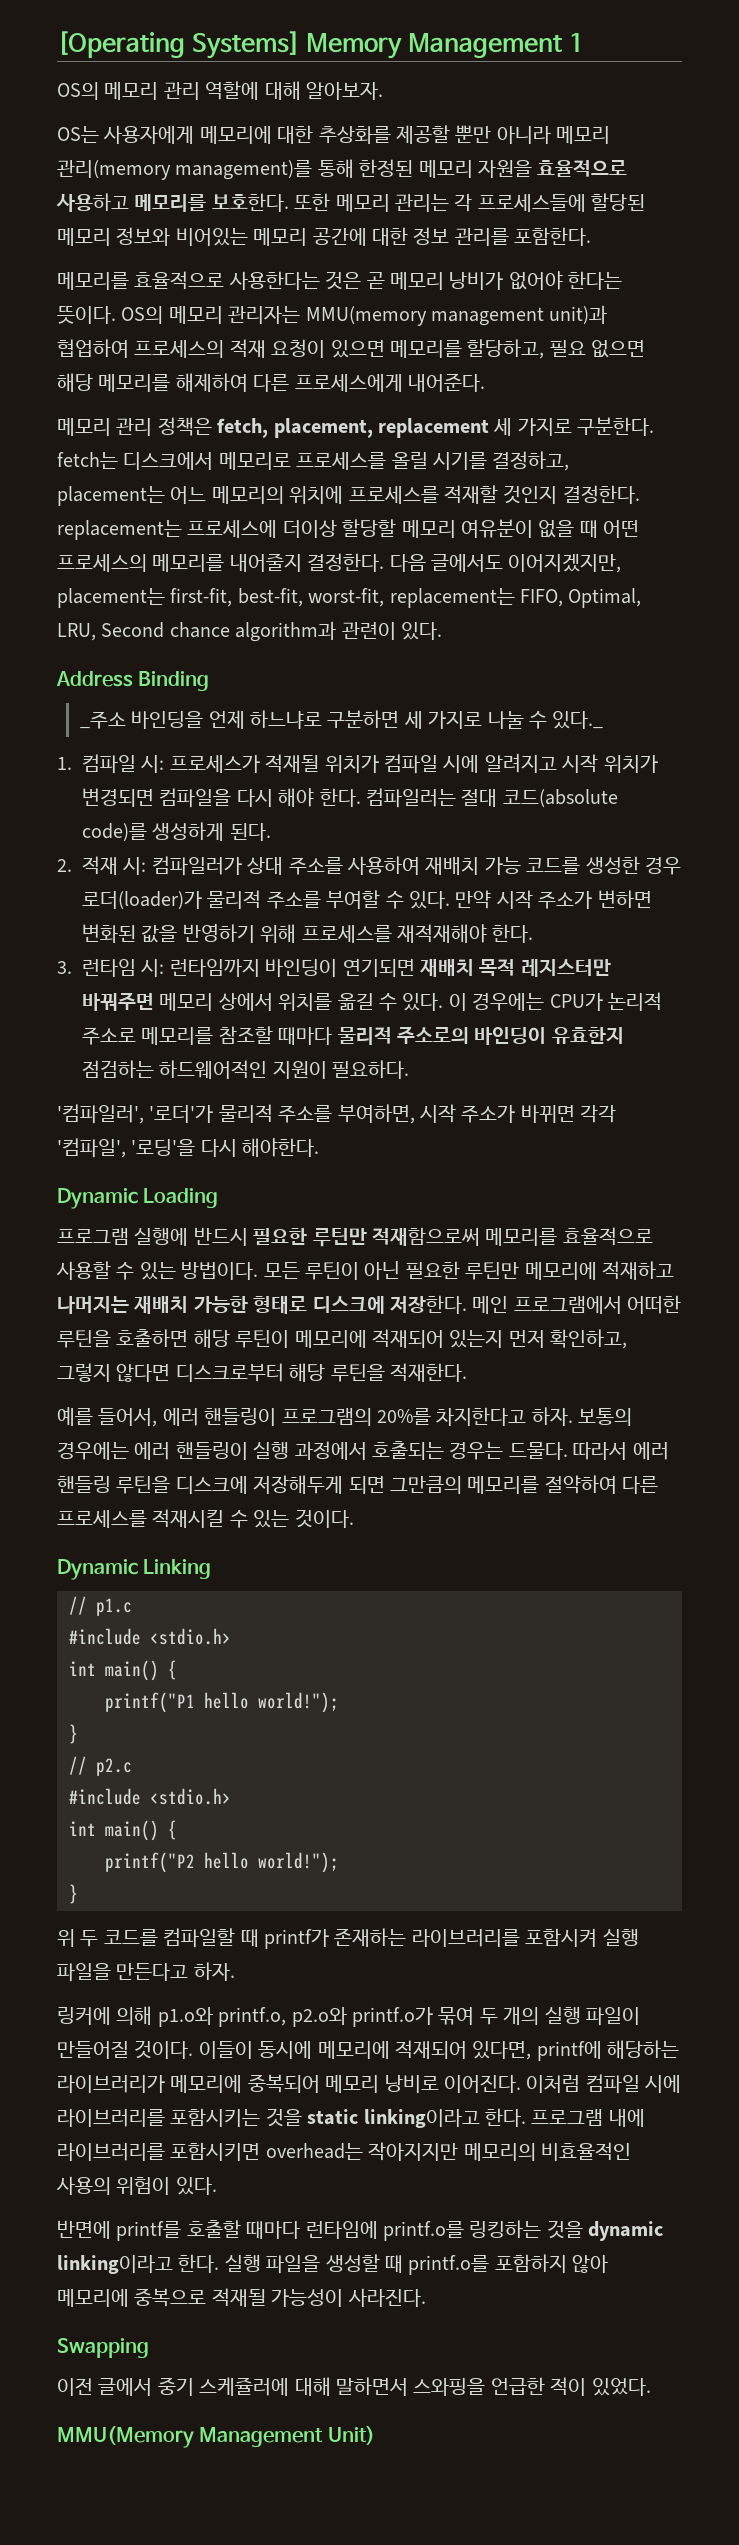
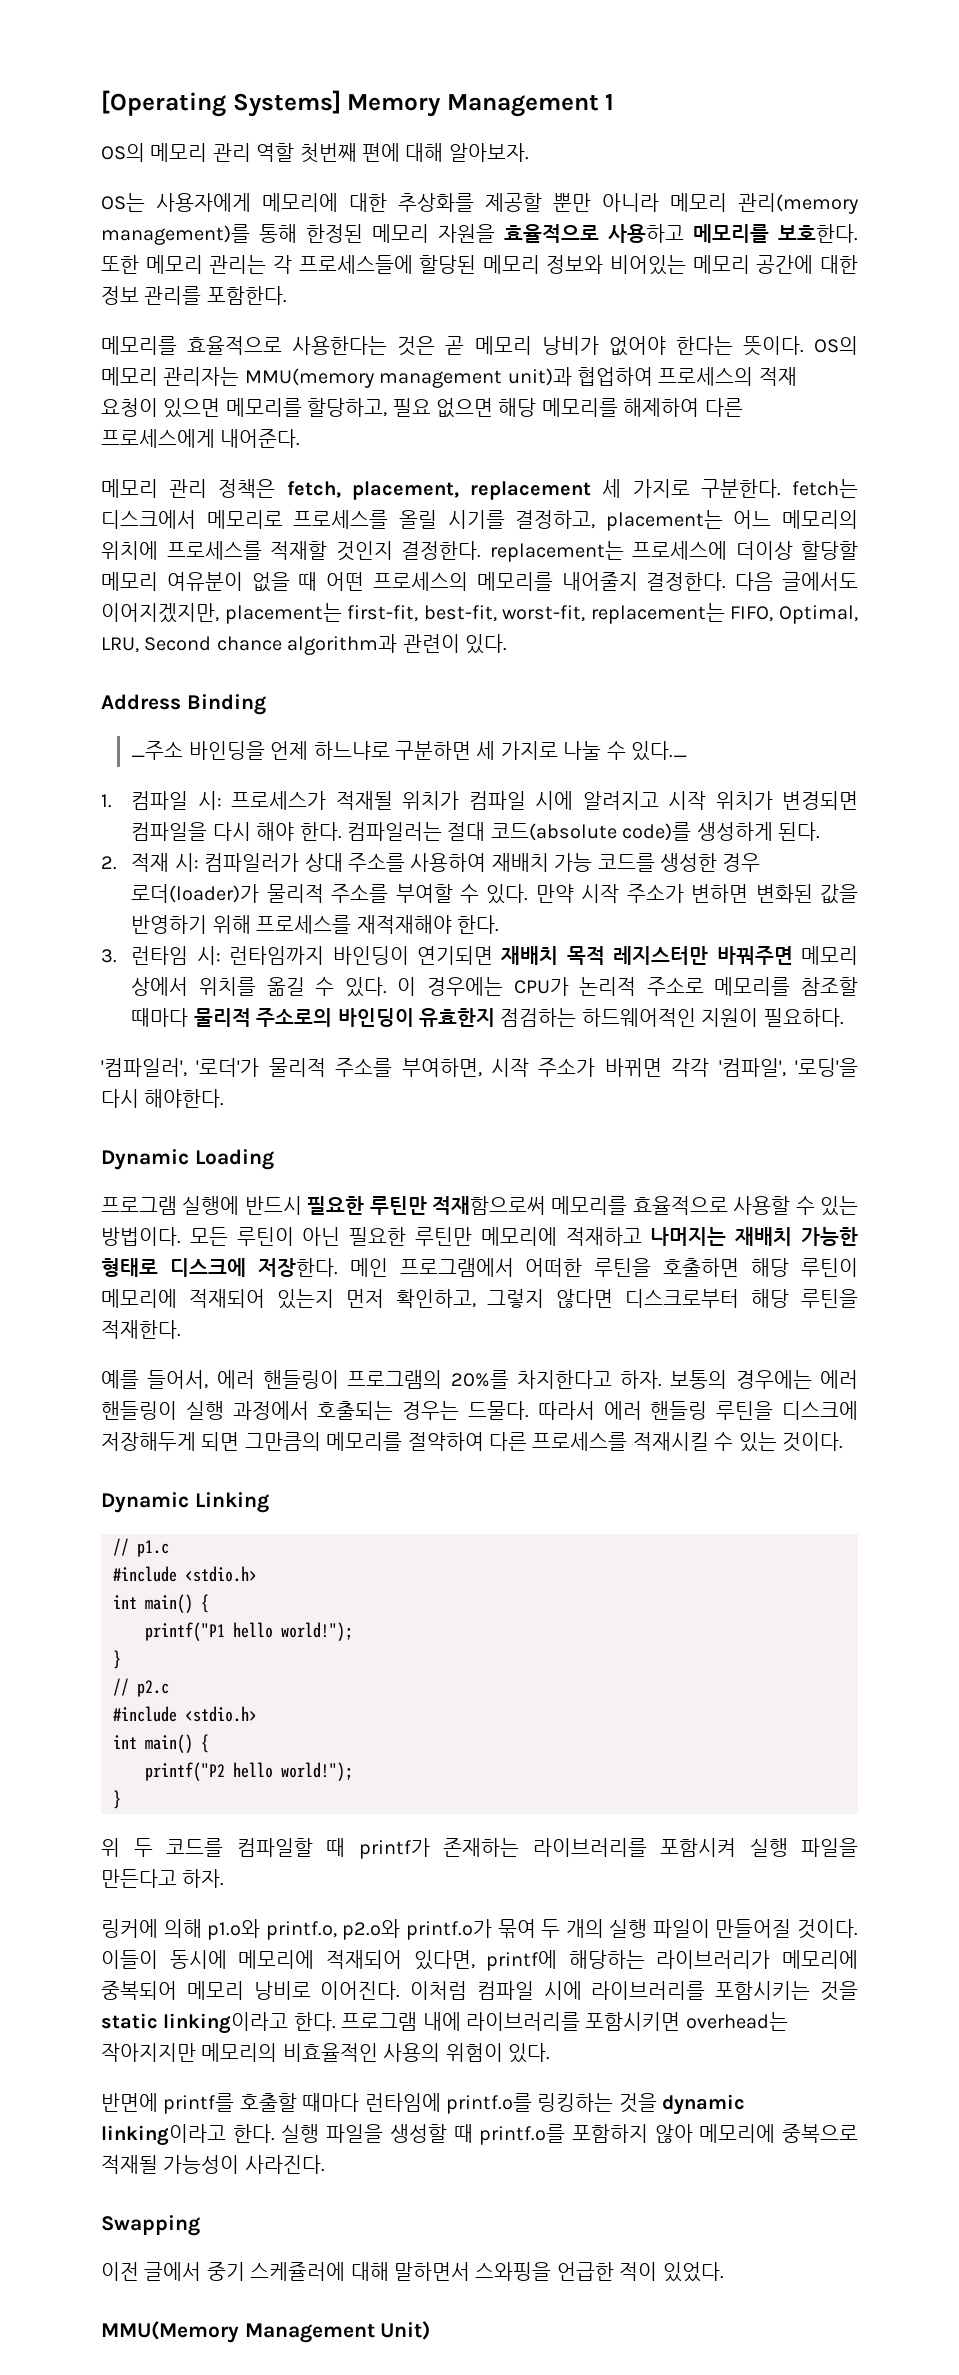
- OS의 메모리 관리 역할에 대해 알아보자.
+ OS의 메모리 관리 역할 첫번째 편에 대해 알아보자.

